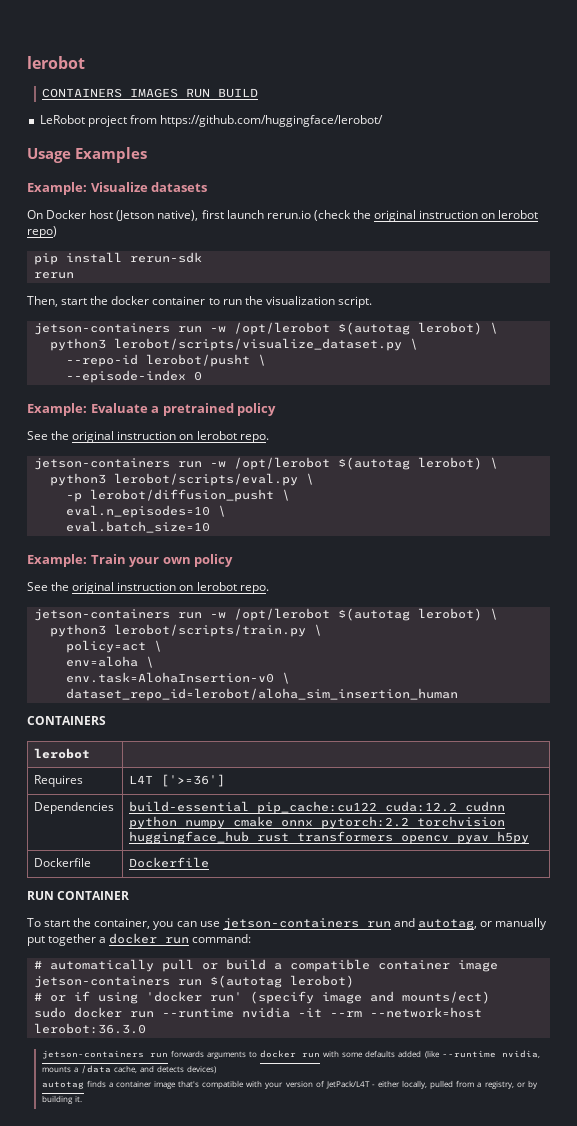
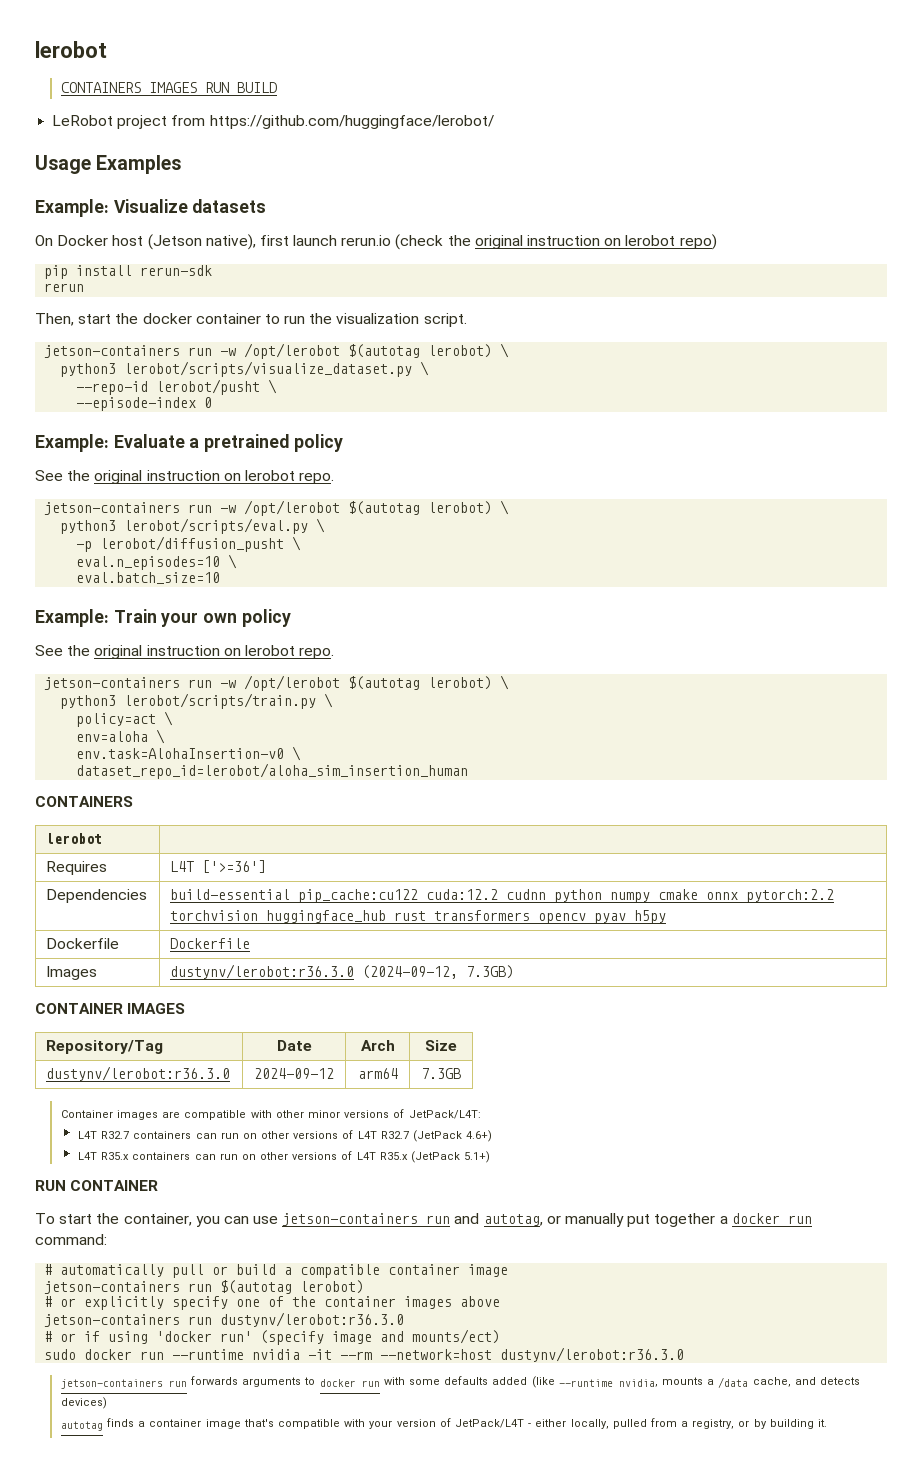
+ Images | dustynv/lerobot:r36.3.0 (2024-09-12, 7.3GB)
+ CONTAINER IMAGES
+ Repository/Tag | Date | Arch | Size
+ dustynv/lerobot:r36.3.0 | 2024-09-12 | arm64 | 7.3GB
+ Container images are compatible with other minor versions of JetPack/L4T:
+ L4T R32.7 containers can run on other versions of L4T R32.7 (JetPack 4.6+)
+ L4T R35.x containers can run on other versions of L4T R35.x (JetPack 5.1+)
+ # or explicitly specify one of the container images above
+ jetson-containers run dustynv/lerobot:r36.3.0
- sudo docker run --runtime nvidia -it --rm --network=host lerobot:36.3.0
+ sudo docker run --runtime nvidia -it --rm --network=host dustynv/lerobot:r36.3.0

